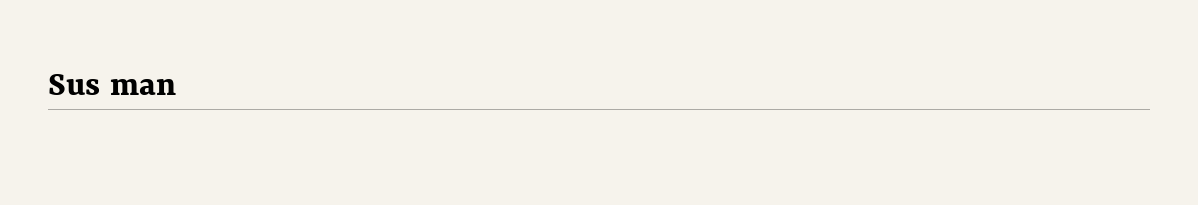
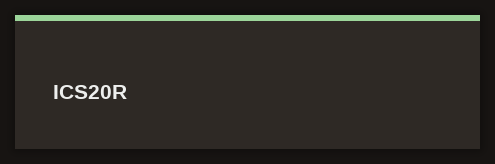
- Sus man
+ ICS20R

